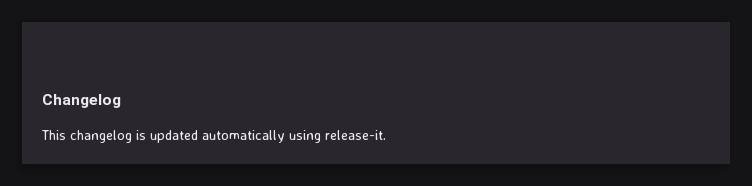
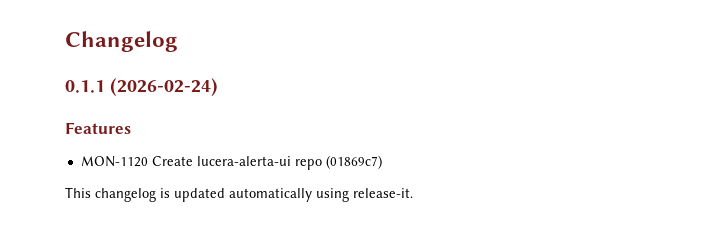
+ 0.1.1 (2026-02-24)
+ Features
+ MON-1120 Create lucera-alerta-ui repo (01869c7)

